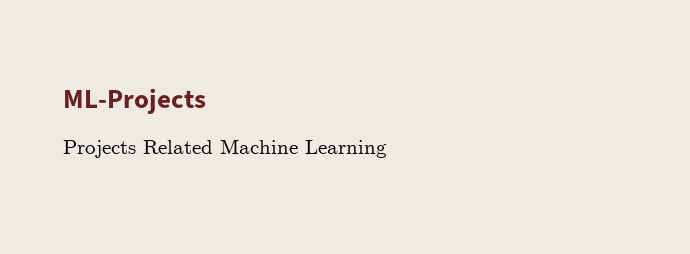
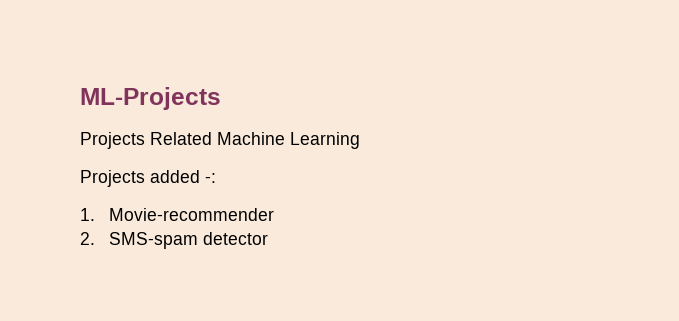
+ Projects added -:
+ 1. Movie-recommender
+ 2. SMS-spam detector

